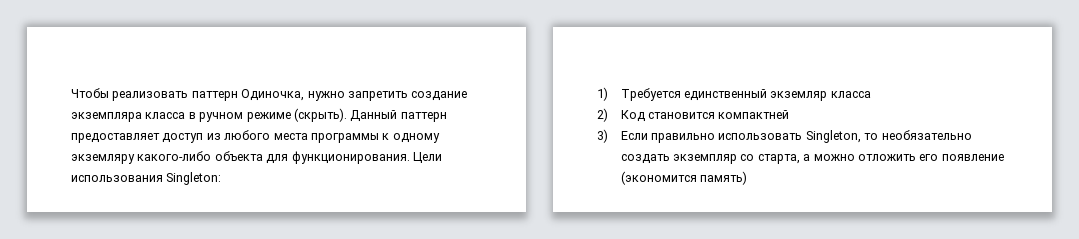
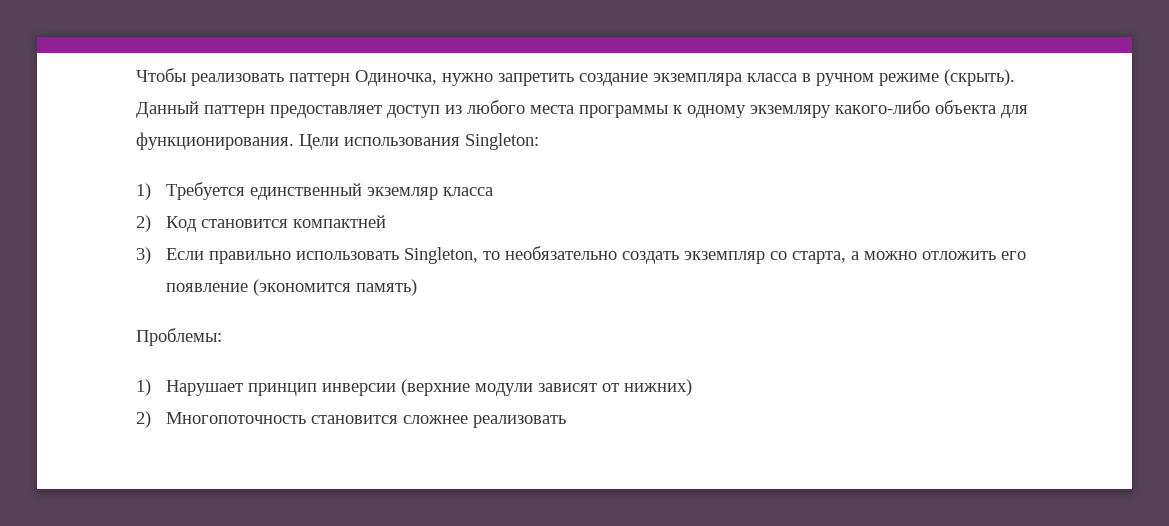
+ Проблемы:
+ 1) Нарушает принцип инверсии (верхние модули зависят от нижних)
+ 2) Многопоточность становится сложнее реализовать

